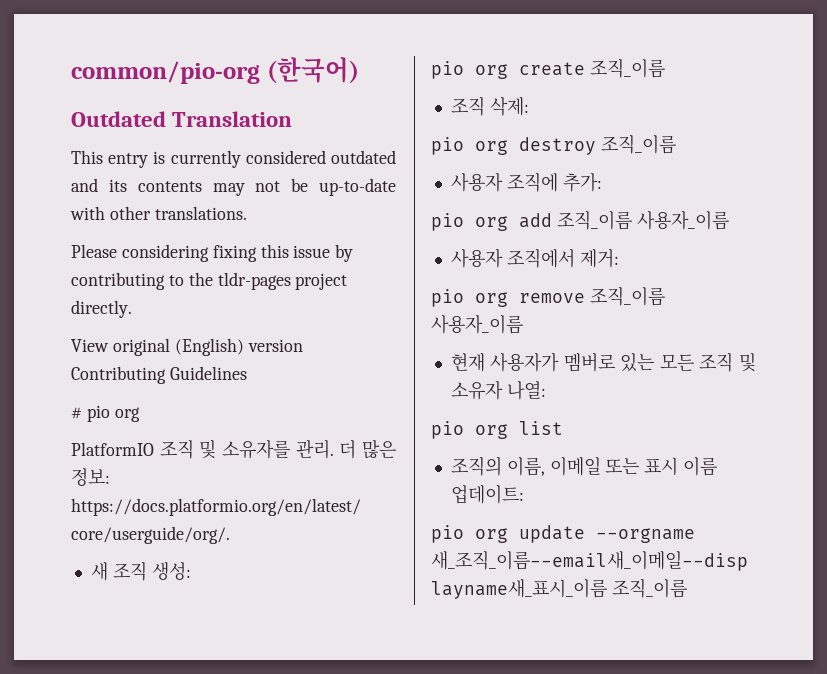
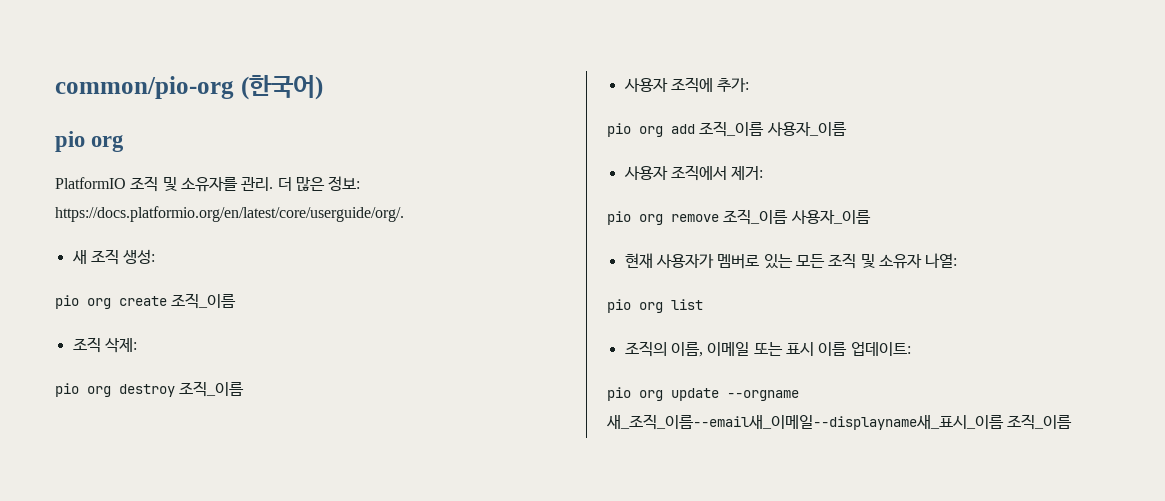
  common/pio-org (한국어)
- Outdated Translation
- This entry is currently considered outdated and its contents may not be up-to-date with other translations.
- Please considering fixing this issue by contributing to the tldr-pages project directly.
- View original (English) version Contributing Guidelines
- # pio org
+ pio org

